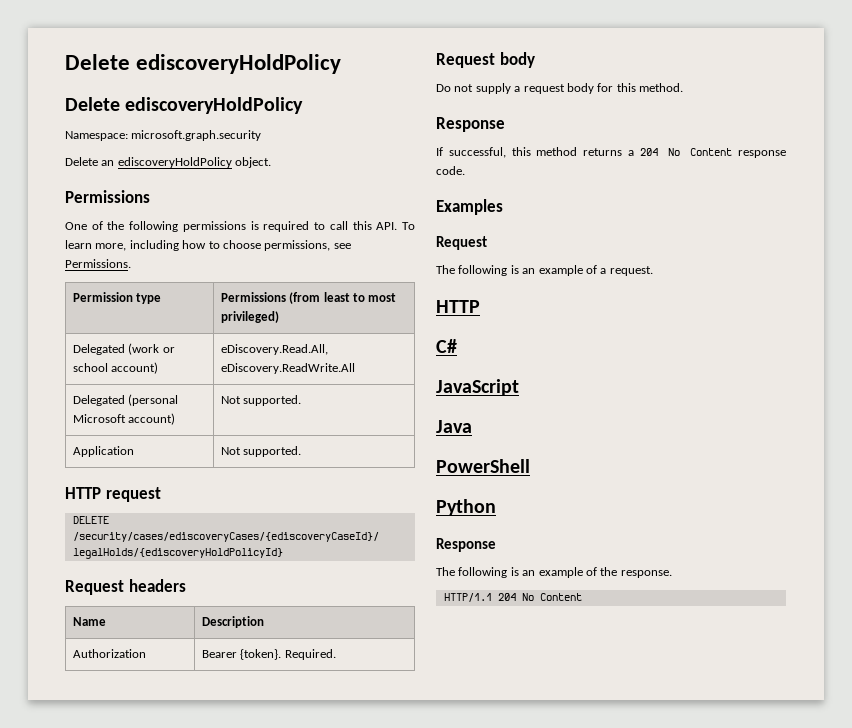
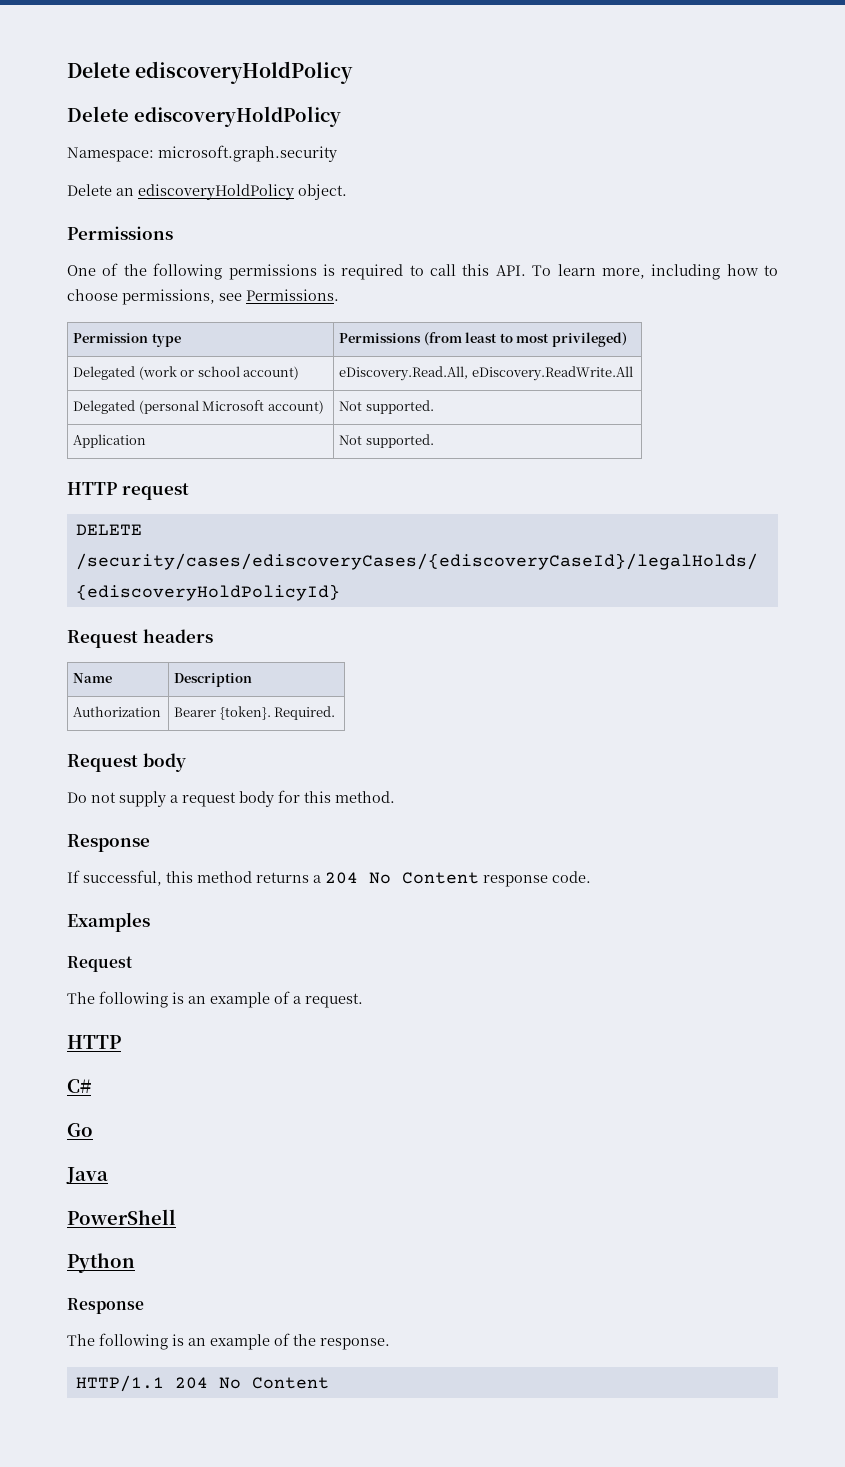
- JavaScript
+ Go

